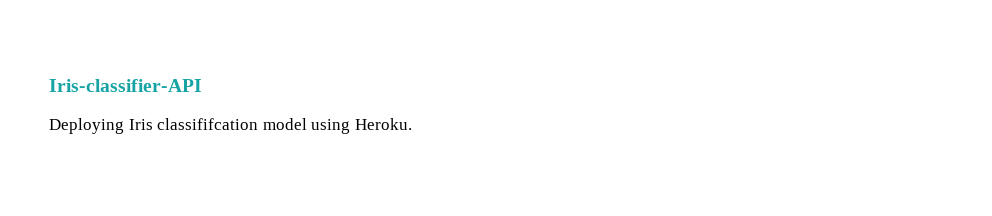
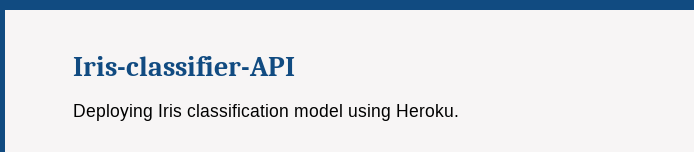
- Deploying Iris classififcation model using Heroku.
+ Deploying Iris classification model using Heroku.

